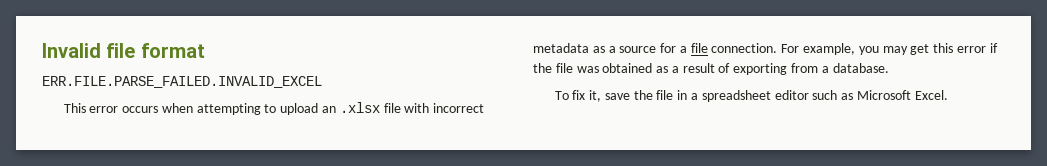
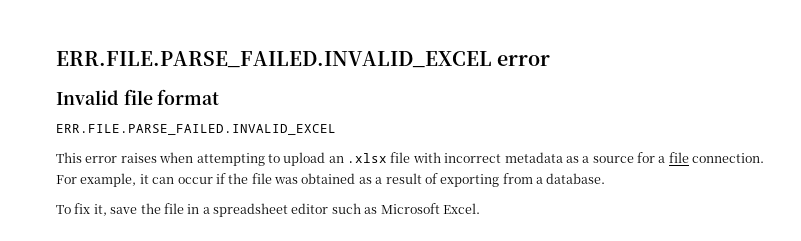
+ ERR.FILE.PARSE_FAILED.INVALID_EXCEL error
- This error occurs when attempting to upload an .xlsx file with incorrect metadata as a source for a file connection.
+ This error raises when attempting to upload an .xlsx file with incorrect metadata as a source for a file connection.
- For example, you may get this error if the file was obtained as a result of exporting from a database.
+ For example, it can occur if the file was obtained as a result of exporting from a database.

